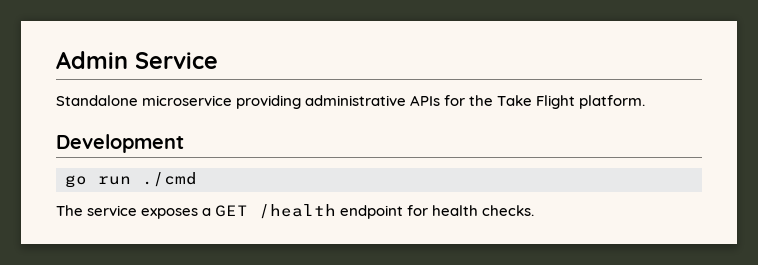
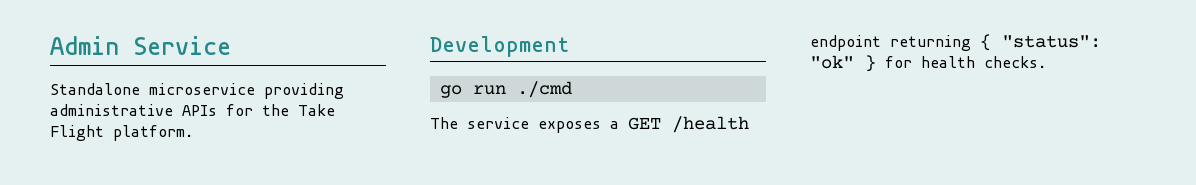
- The service exposes a GET /health endpoint for health checks.
+ The service exposes a GET /health endpoint returning { "status": "ok" } for health checks.

